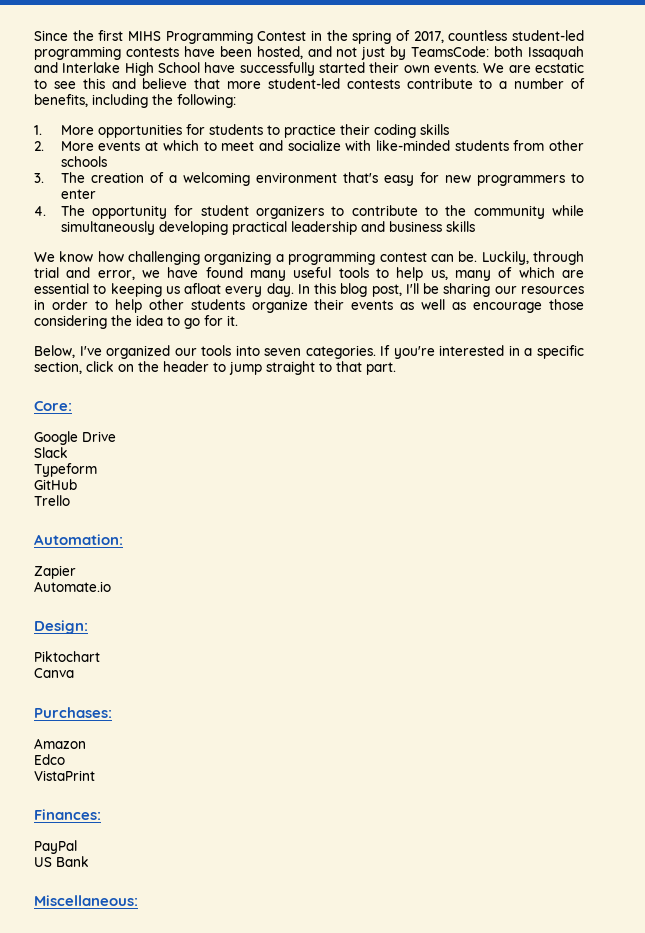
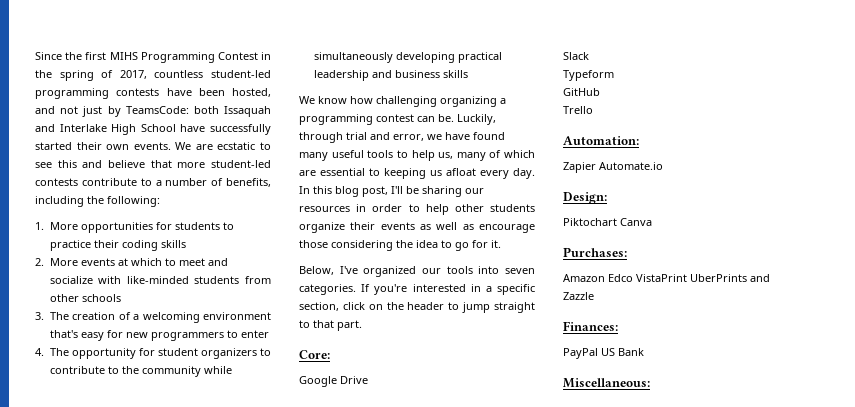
- Zapier
- Automate.io
+ Zapier Automate.io
- Piktochart
- Canva
+ Piktochart Canva
- Amazon
- Edco
- VistaPrint
+ Amazon Edco VistaPrint UberPrints and Zazzle
- PayPal
- US Bank
+ PayPal US Bank

